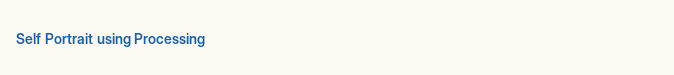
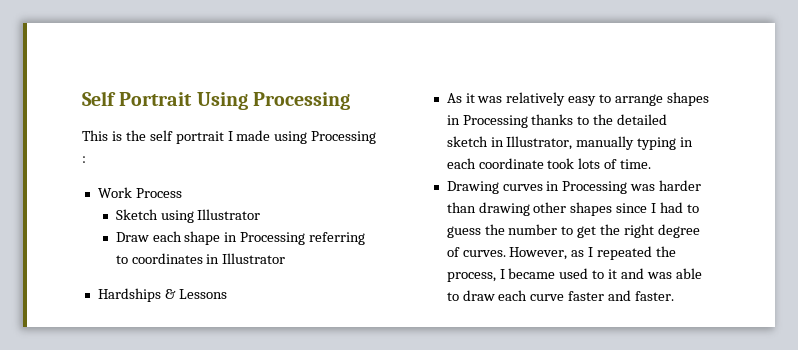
- Self Portrait using Processing
+ Self Portrait Using Processing
+ This is the self portrait I made using Processing :
+ Work Process
+ Sketch using Illustrator
+ Draw each shape in Processing referring to coordinates in Illustrator
+ Hardships & Lessons
+ As it was relatively easy to arrange shapes in Processing thanks to the detailed sketch in Illustrator, manually typing in each coordinate took lots of time.
+ Drawing curves in Processing was harder than drawing other shapes since I had to guess the number to get the right degree of curves. However, as I repeated the process, I became used to it and was able to draw each curve faster and faster.

